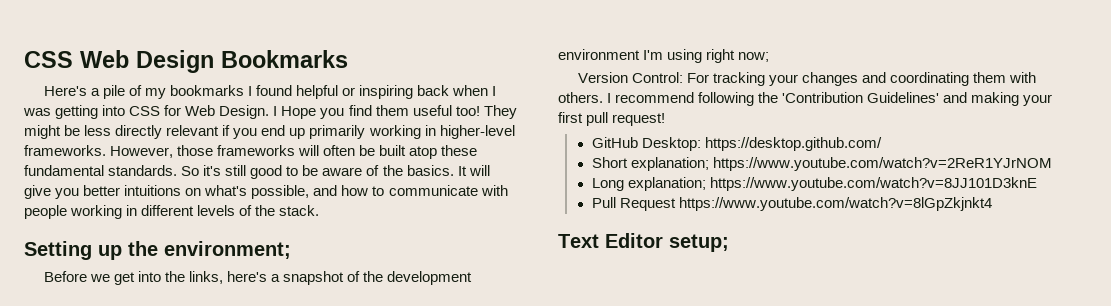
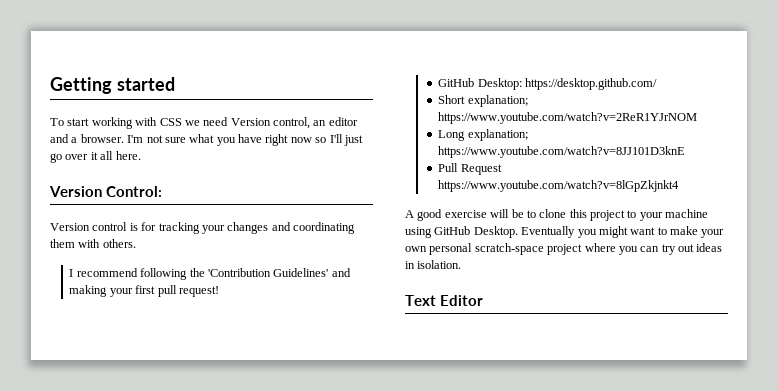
- CSS Web Design Bookmarks
- Here's a pile of my bookmarks I found helpful or inspiring back when I was getting into CSS for Web Design. I Hope you find them useful too! They might be less directly relevant if you end up primarily working in higher-level frameworks. However, those frameworks will often be built atop these fundamental standards. So it's still good to be aware of the basics. It will give you better intuitions on what's possible, and how to communicate with people working in different levels of the stack.
- Setting up the environment;
- Before we get into the links, here's a snapshot of the development environment I'm using right now;
- Version Control: For tracking your changes and coordinating them with others. I recommend following the 'Contribution Guidelines' and making your first pull request!
+ Getting started
+ To start working with CSS we need Version control, an editor and a browser. I'm not sure what you have right now so I'll just go over it all here.
+ Version Control:
+ Version control is for tracking your changes and coordinating them with others.
+ I recommend following the 'Contribution Guidelines' and making your first pull request!
+ A good exercise will be to clone this project to your machine using GitHub Desktop. Eventually you might want to make your own personal scratch-space project where you can try out ideas in isolation.
- Text Editor setup;
+ Text Editor

